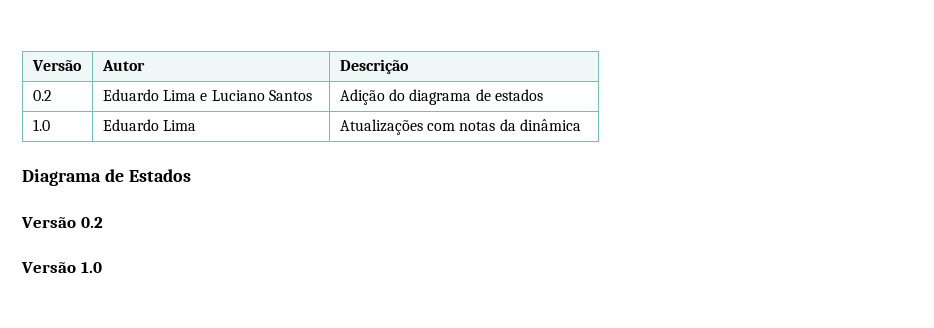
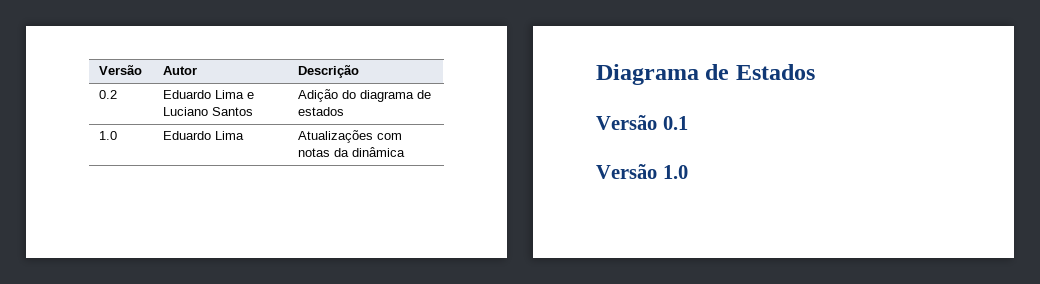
- Versão 0.2
+ Versão 0.1

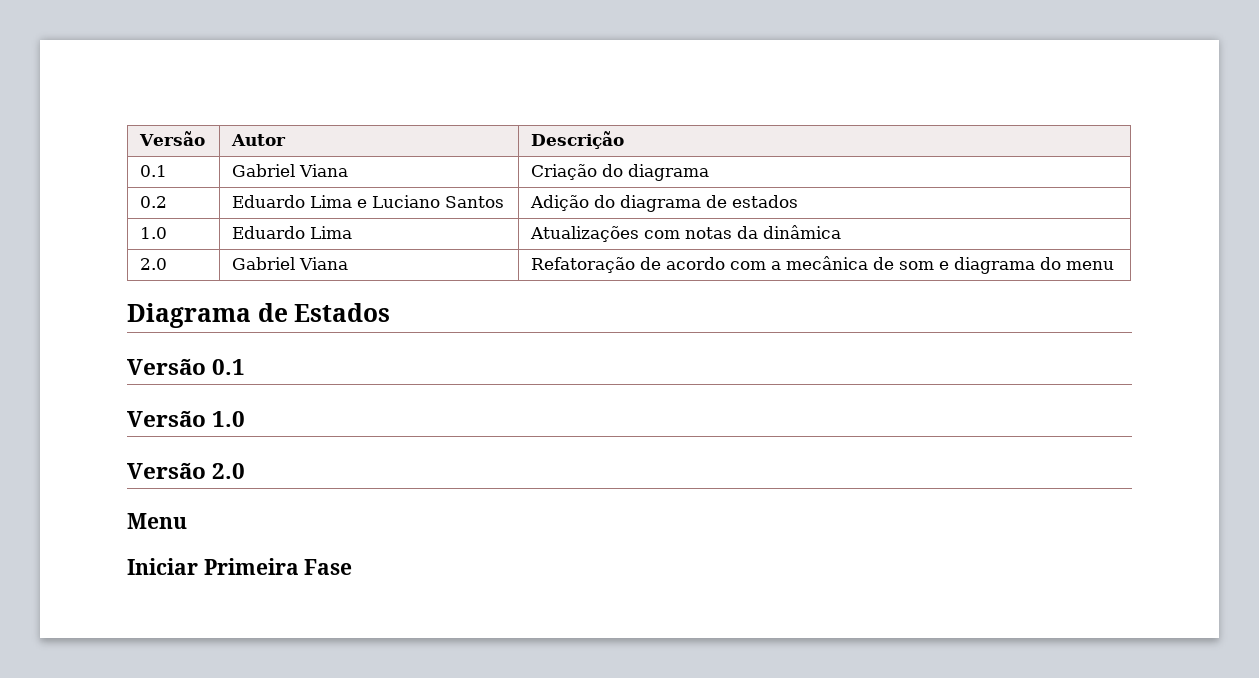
+ 0.1 | Gabriel Viana | Criação do diagrama
+ 2.0 | Gabriel Viana | Refatoração de acordo com a mecânica de som e diagrama do menu
+ Versão 2.0
+ Menu
+ Iniciar Primeira Fase

